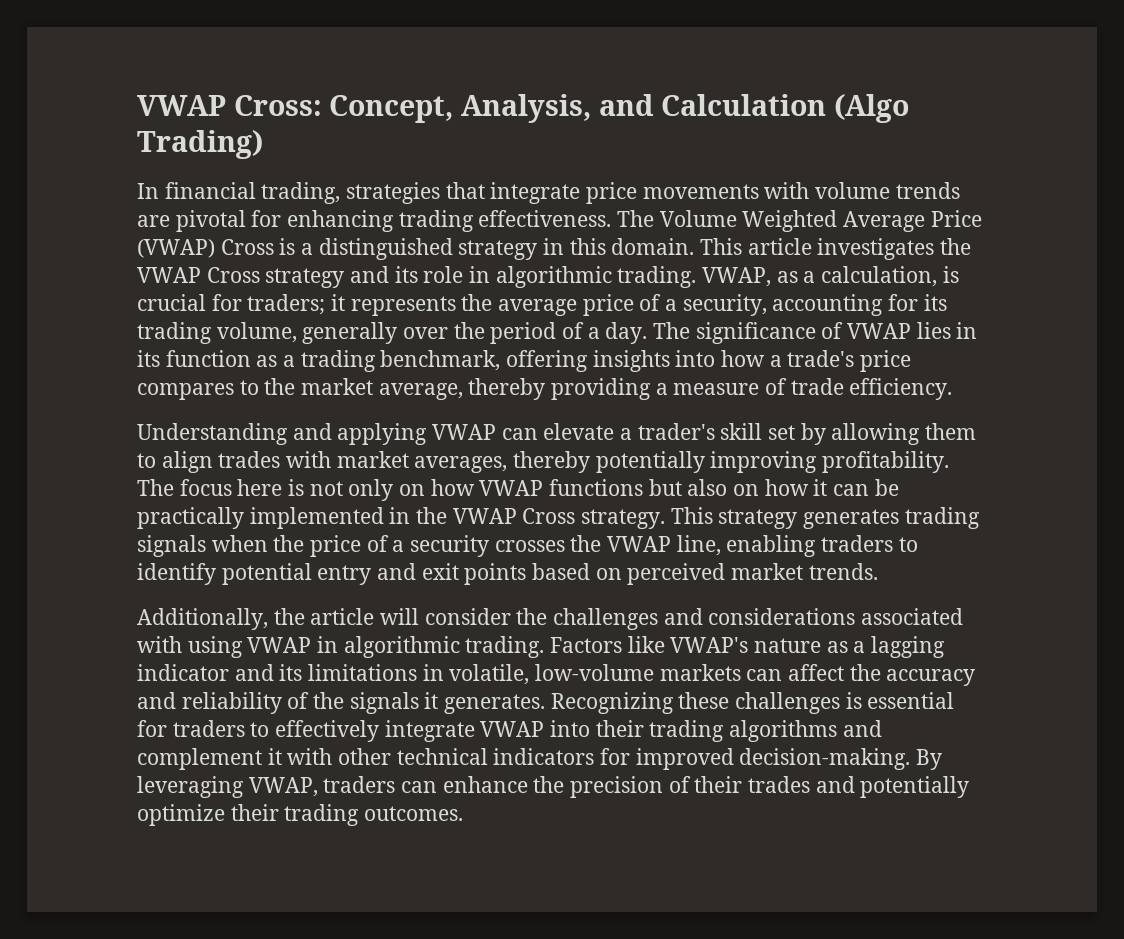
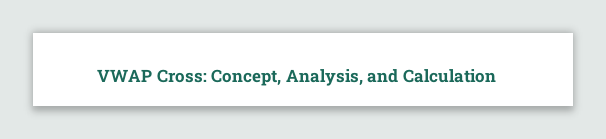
- VWAP Cross: Concept, Analysis, and Calculation (Algo Trading)
- In financial trading, strategies that integrate price movements with volume trends are pivotal for enhancing trading effectiveness. The Volume Weighted Average Price (VWAP) Cross is a distinguished strategy in this domain. This article investigates the VWAP Cross strategy and its role in algorithmic trading. VWAP, as a calculation, is crucial for traders; it represents the average price of a security, accounting for its trading volume, generally over the period of a day. The significance of VWAP lies in its function as a trading benchmark, offering insights into how a trade's price compares to the market average, thereby providing a measure of trade efficiency.
- Understanding and applying VWAP can elevate a trader's skill set by allowing them to align trades with market averages, thereby potentially improving profitability. The focus here is not only on how VWAP functions but also on how it can be practically implemented in the VWAP Cross strategy. This strategy generates trading signals when the price of a security crosses the VWAP line, enabling traders to identify potential entry and exit points based on perceived market trends.
- Additionally, the article will consider the challenges and considerations associated with using VWAP in algorithmic trading. Factors like VWAP's nature as a lagging indicator and its limitations in volatile, low-volume markets can affect the accuracy and reliability of the signals it generates. Recognizing these challenges is essential for traders to effectively integrate VWAP into their trading algorithms and complement it with other technical indicators for improved decision-making. By leveraging VWAP, traders can enhance the precision of their trades and potentially optimize their trading outcomes.
+ VWAP Cross: Concept, Analysis, and Calculation

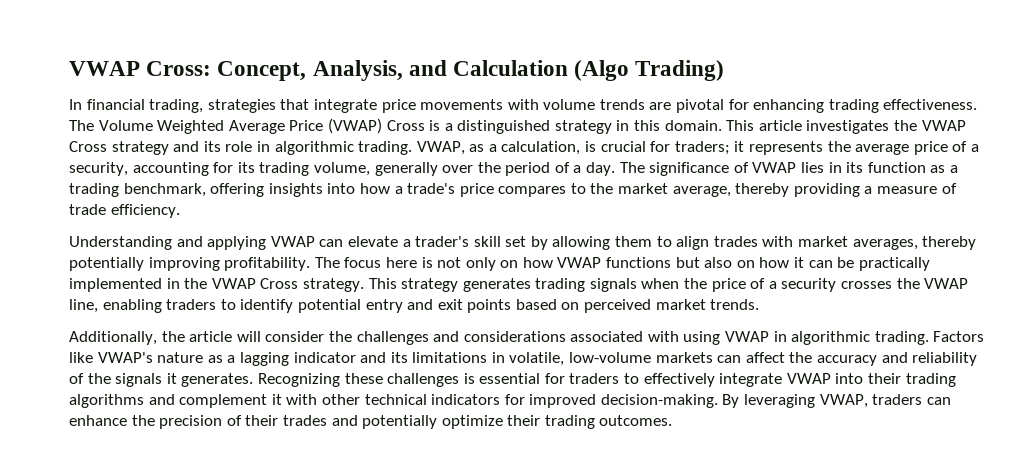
- VWAP Cross: Concept, Analysis, and Calculation
+ VWAP Cross: Concept, Analysis, and Calculation (Algo Trading)
+ In financial trading, strategies that integrate price movements with volume trends are pivotal for enhancing trading effectiveness. The Volume Weighted Average Price (VWAP) Cross is a distinguished strategy in this domain. This article investigates the VWAP Cross strategy and its role in algorithmic trading. VWAP, as a calculation, is crucial for traders; it represents the average price of a security, accounting for its trading volume, generally over the period of a day. The significance of VWAP lies in its function as a trading benchmark, offering insights into how a trade's price compares to the market average, thereby providing a measure of trade efficiency.
+ Understanding and applying VWAP can elevate a trader's skill set by allowing them to align trades with market averages, thereby potentially improving profitability. The focus here is not only on how VWAP functions but also on how it can be practically implemented in the VWAP Cross strategy. This strategy generates trading signals when the price of a security crosses the VWAP line, enabling traders to identify potential entry and exit points based on perceived market trends.
+ Additionally, the article will consider the challenges and considerations associated with using VWAP in algorithmic trading. Factors like VWAP's nature as a lagging indicator and its limitations in volatile, low-volume markets can affect the accuracy and reliability of the signals it generates. Recognizing these challenges is essential for traders to effectively integrate VWAP into their trading algorithms and complement it with other technical indicators for improved decision-making. By leveraging VWAP, traders can enhance the precision of their trades and potentially optimize their trading outcomes.

